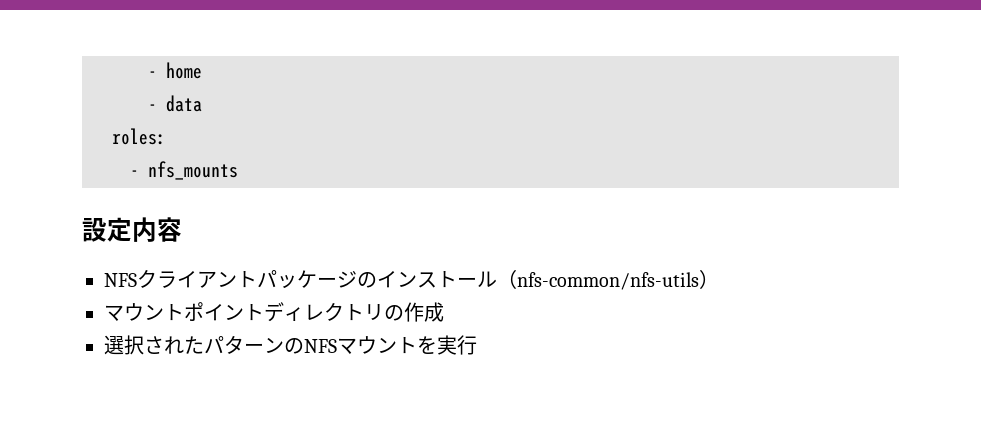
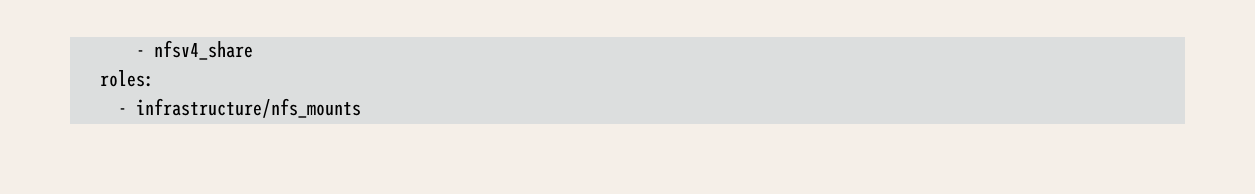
- - home
- - data
+ - nfsv4_share
- - nfs_mounts
- 設定内容
- NFSクライアントパッケージのインストール（nfs-common/nfs-utils）
- マウントポイントディレクトリの作成
- 選択されたパターンのNFSマウントを実行
+ - infrastructure/nfs_mounts

